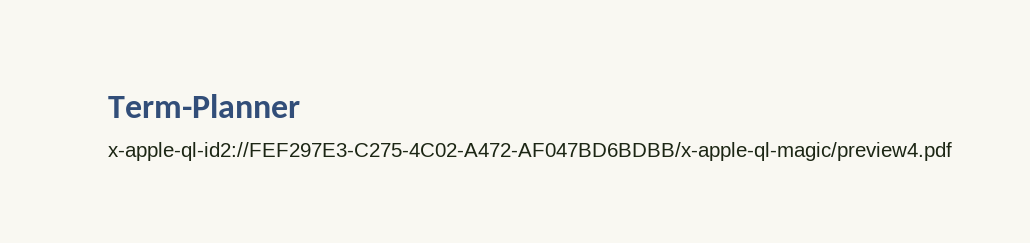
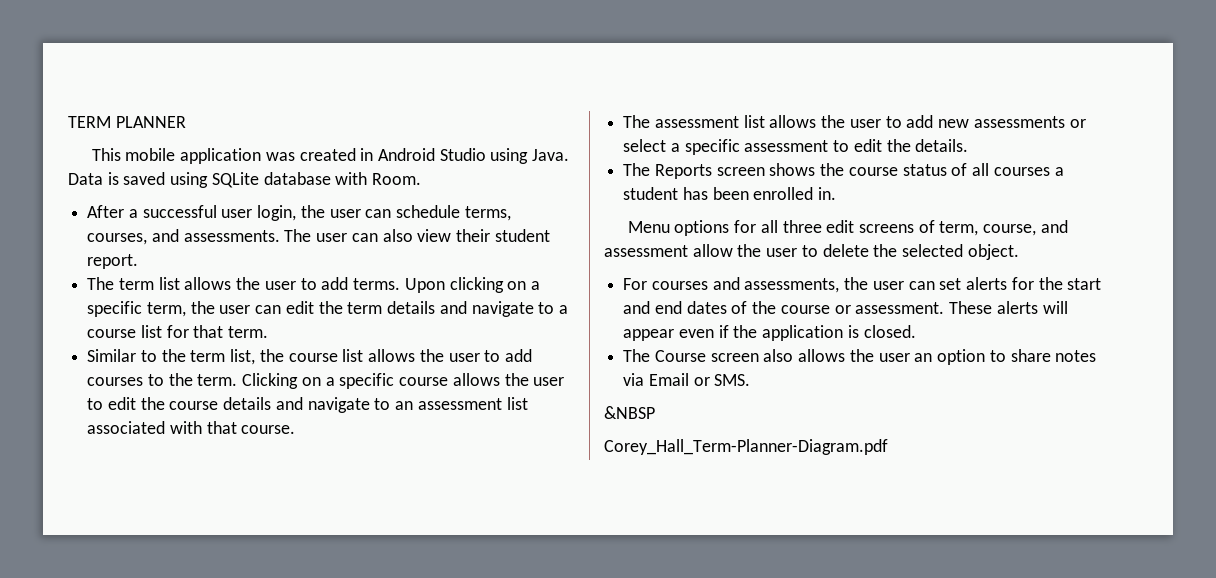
- Term-Planner
- x-apple-ql-id2://FEF297E3-C275-4C02-A472-AF047BD6BDBB/x-apple-ql-magic/preview4.pdf
+ TERM PLANNER
+ This mobile application was created in Android Studio using Java. Data is saved using SQLite database with Room.
+ After a successful user login, the user can schedule terms, courses, and assessments. The user can also view their student report.
+ The term list allows the user to add terms. Upon clicking on a specific term, the user can edit the term details and navigate to a course list for that term.
+ Similar to the term list, the course list allows the user to add courses to the term. Clicking on a specific course allows the user to edit the course details and navigate to an assessment list associated with that course.
+ The assessment list allows the user to add new assessments or select a specific assessment to edit the details.
+ The Reports screen shows the course status of all courses a student has been enrolled in.
+ Menu options for all three edit screens of term, course, and assessment allow the user to delete the selected object.
+ For courses and assessments, the user can set alerts for the start and end dates of the course or assessment. These alerts will appear even if the application is closed.
+ The Course screen also allows the user an option to share notes via Email or SMS.
+ &NBSP
+ Corey_Hall_Term-Planner-Diagram.pdf

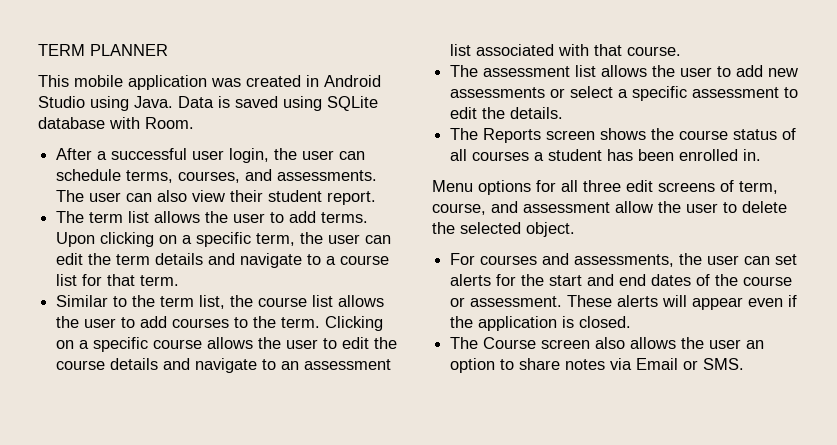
- &NBSP
- Corey_Hall_Term-Planner-Diagram.pdf

